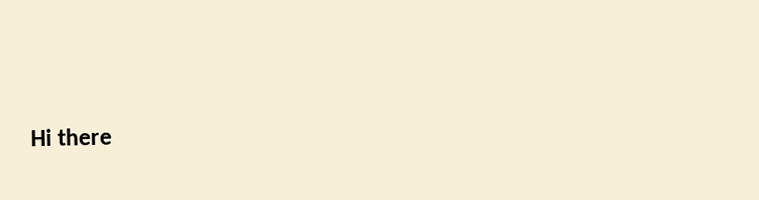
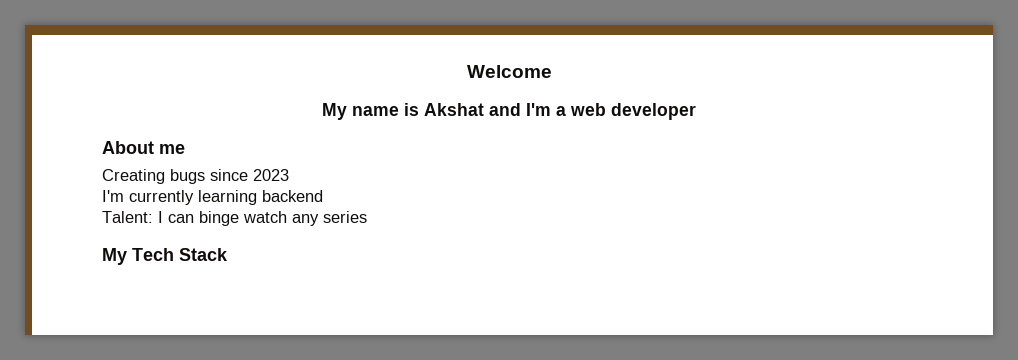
- Hi there
+ Welcome
+ My name is Akshat and I'm a web developer
+ About me
+ Creating bugs since 2023
+ I'm currently learning backend
+ Talent: I can binge watch any series
+ My Tech Stack

